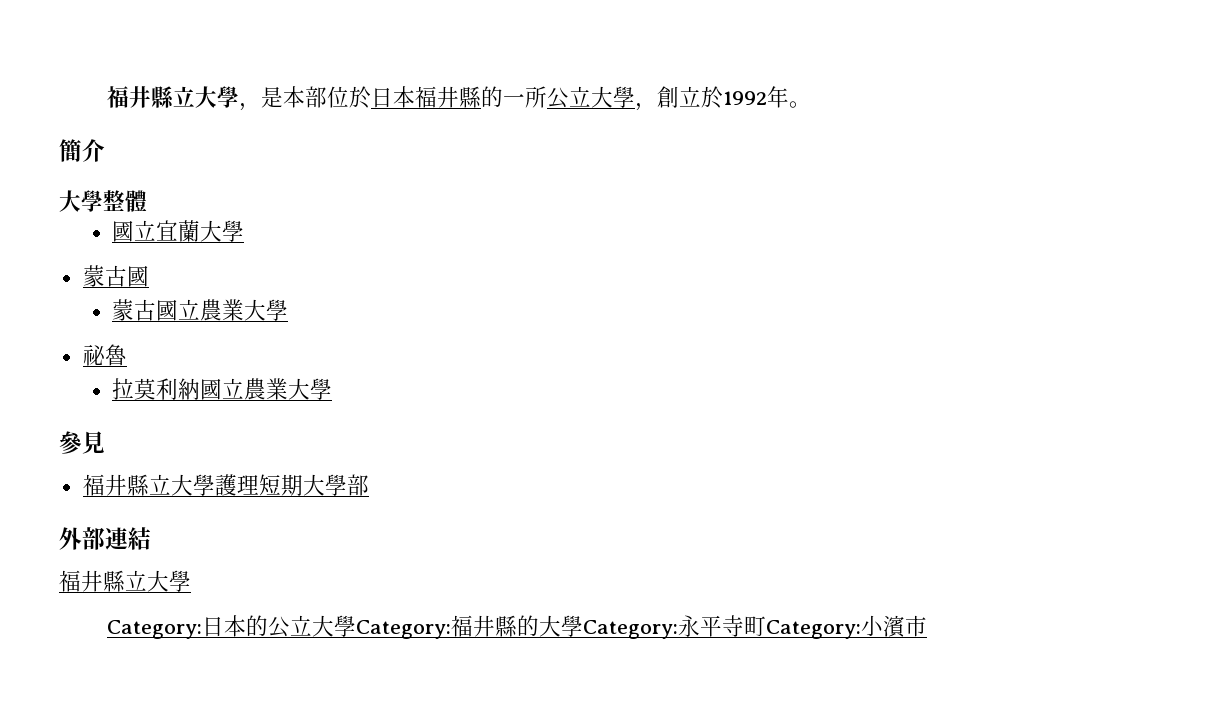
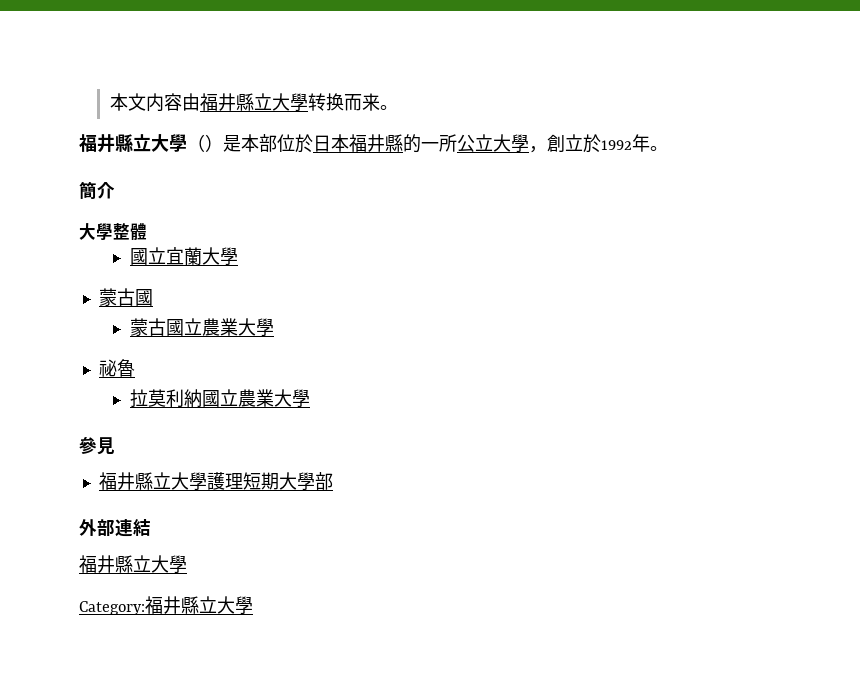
- 福井縣立大學，是本部位於日本福井縣的一所公立大學，創立於1992年。
+ 本文内容由福井縣立大學转换而来。
+ 福井縣立大學（）是本部位於日本福井縣的一所公立大學，創立於1992年。
- Category:日本的公立大學Category:福井縣的大學Category:永平寺町Category:小濱市
+ Category:福井縣立大學

